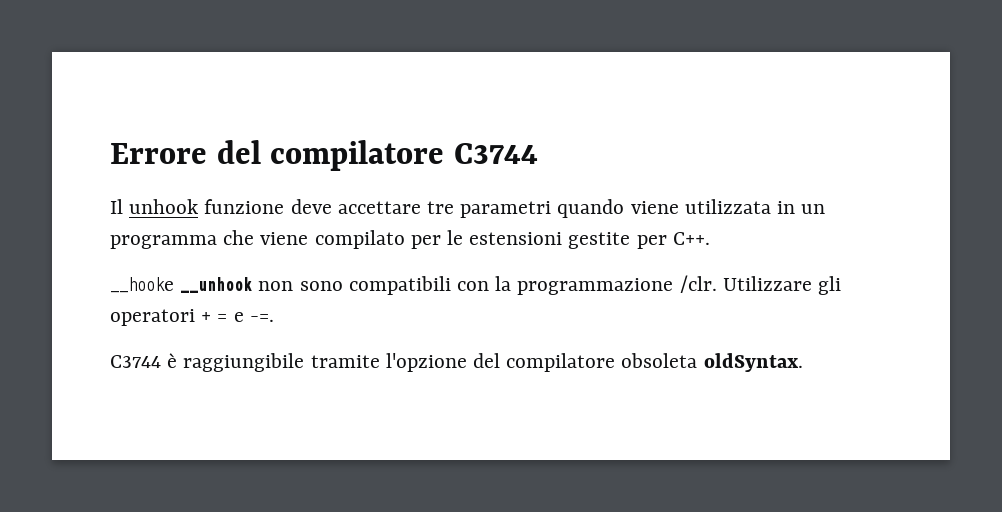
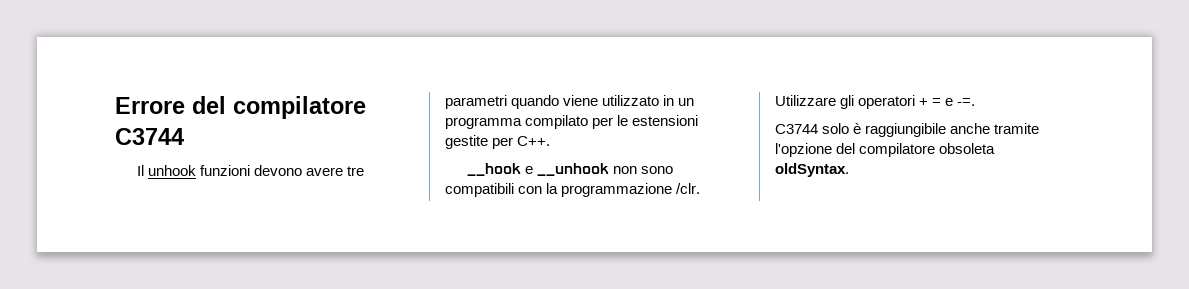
- Il unhook funzione deve accettare tre parametri quando viene utilizzata in un programma che viene compilato per le estensioni gestite per C++.
+ Il unhook funzioni devono avere tre parametri quando viene utilizzato in un programma compilato per le estensioni gestite per C++.
- __hooke __unhook non sono compatibili con la programmazione /clr.
+ __hook e __unhook non sono compatibili con la programmazione /clr.
- C3744 è raggiungibile tramite l'opzione del compilatore obsoleta oldSyntax.
+ C3744 solo è raggiungibile anche tramite l'opzione del compilatore obsoleta oldSyntax.

